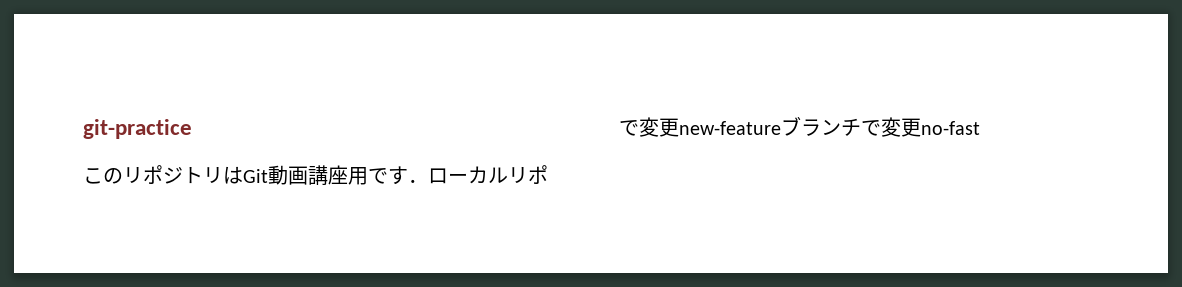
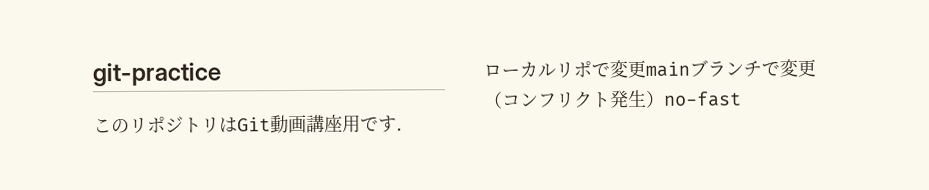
- このリポジトリはGit動画講座用です．ローカルリポで変更new-featureブランチで変更no-fast
+ このリポジトリはGit動画講座用です．ローカルリポで変更mainブランチで変更（コンフリクト発生）no-fast

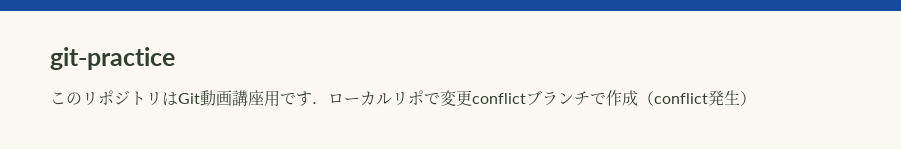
- このリポジトリはGit動画講座用です．ローカルリポで変更mainブランチで変更（コンフリクト発生）no-fast
+ このリポジトリはGit動画講座用です．ローカルリポで変更conflictブランチで作成（conflict発生）

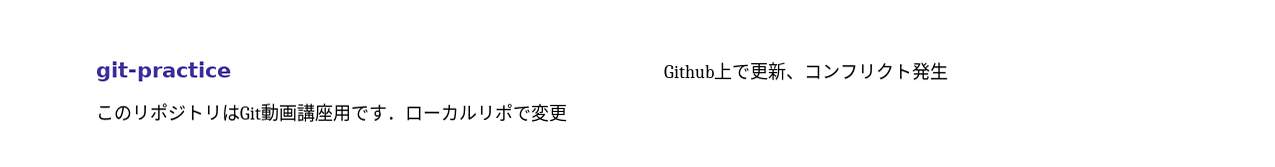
- このリポジトリはGit動画講座用です．ローカルリポで変更conflictブランチで作成（conflict発生）
+ このリポジトリはGit動画講座用です．ローカルリポで変更Github上で更新、コンフリクト発生

